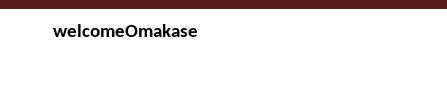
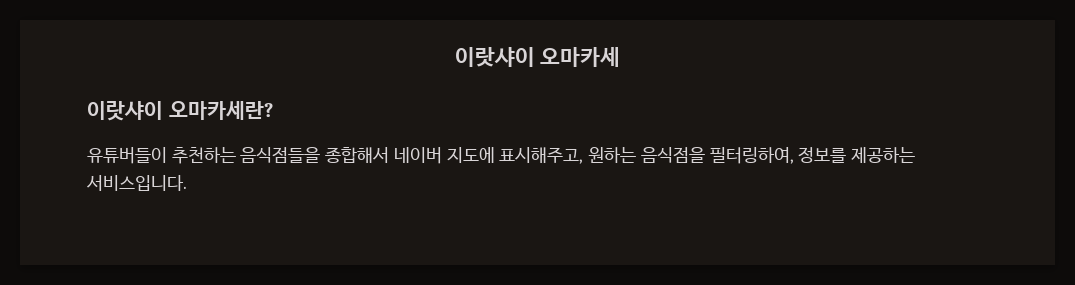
- welcomeOmakase
+ 이랏샤이 오마카세
+ 이랏샤이 오마카세란?
+ 유튜버들이 추천하는 음식점들을 종합해서 네이버 지도에 표시해주고, 원하는 음식점을 필터링하여, 정보를 제공하는 서비스입니다.

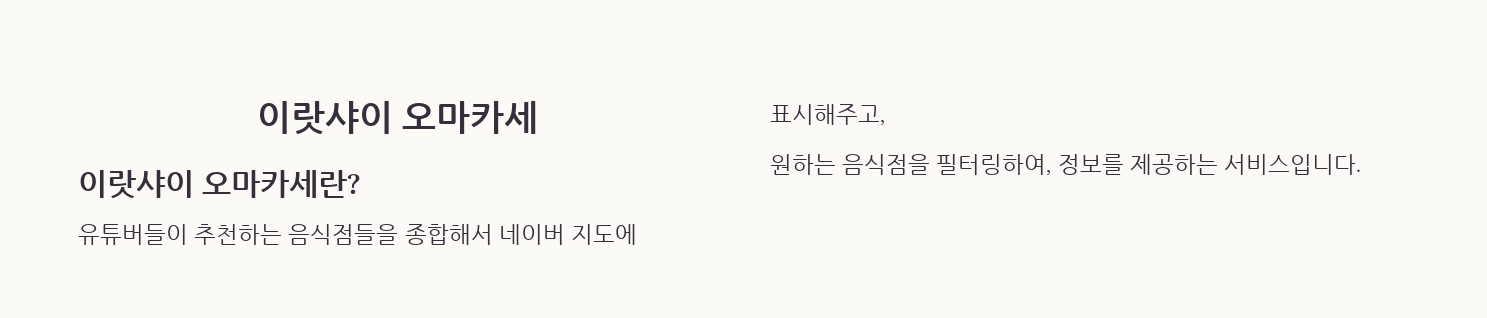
- 유튜버들이 추천하는 음식점들을 종합해서 네이버 지도에 표시해주고, 원하는 음식점을 필터링하여, 정보를 제공하는 서비스입니다.
+ 유튜버들이 추천하는 음식점들을 종합해서 네이버 지도에 표시해주고,
+ 원하는 음식점을 필터링하여, 정보를 제공하는 서비스입니다.

